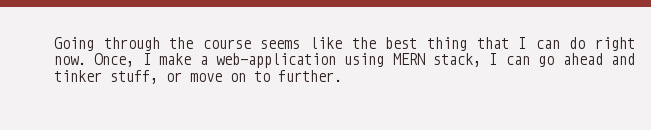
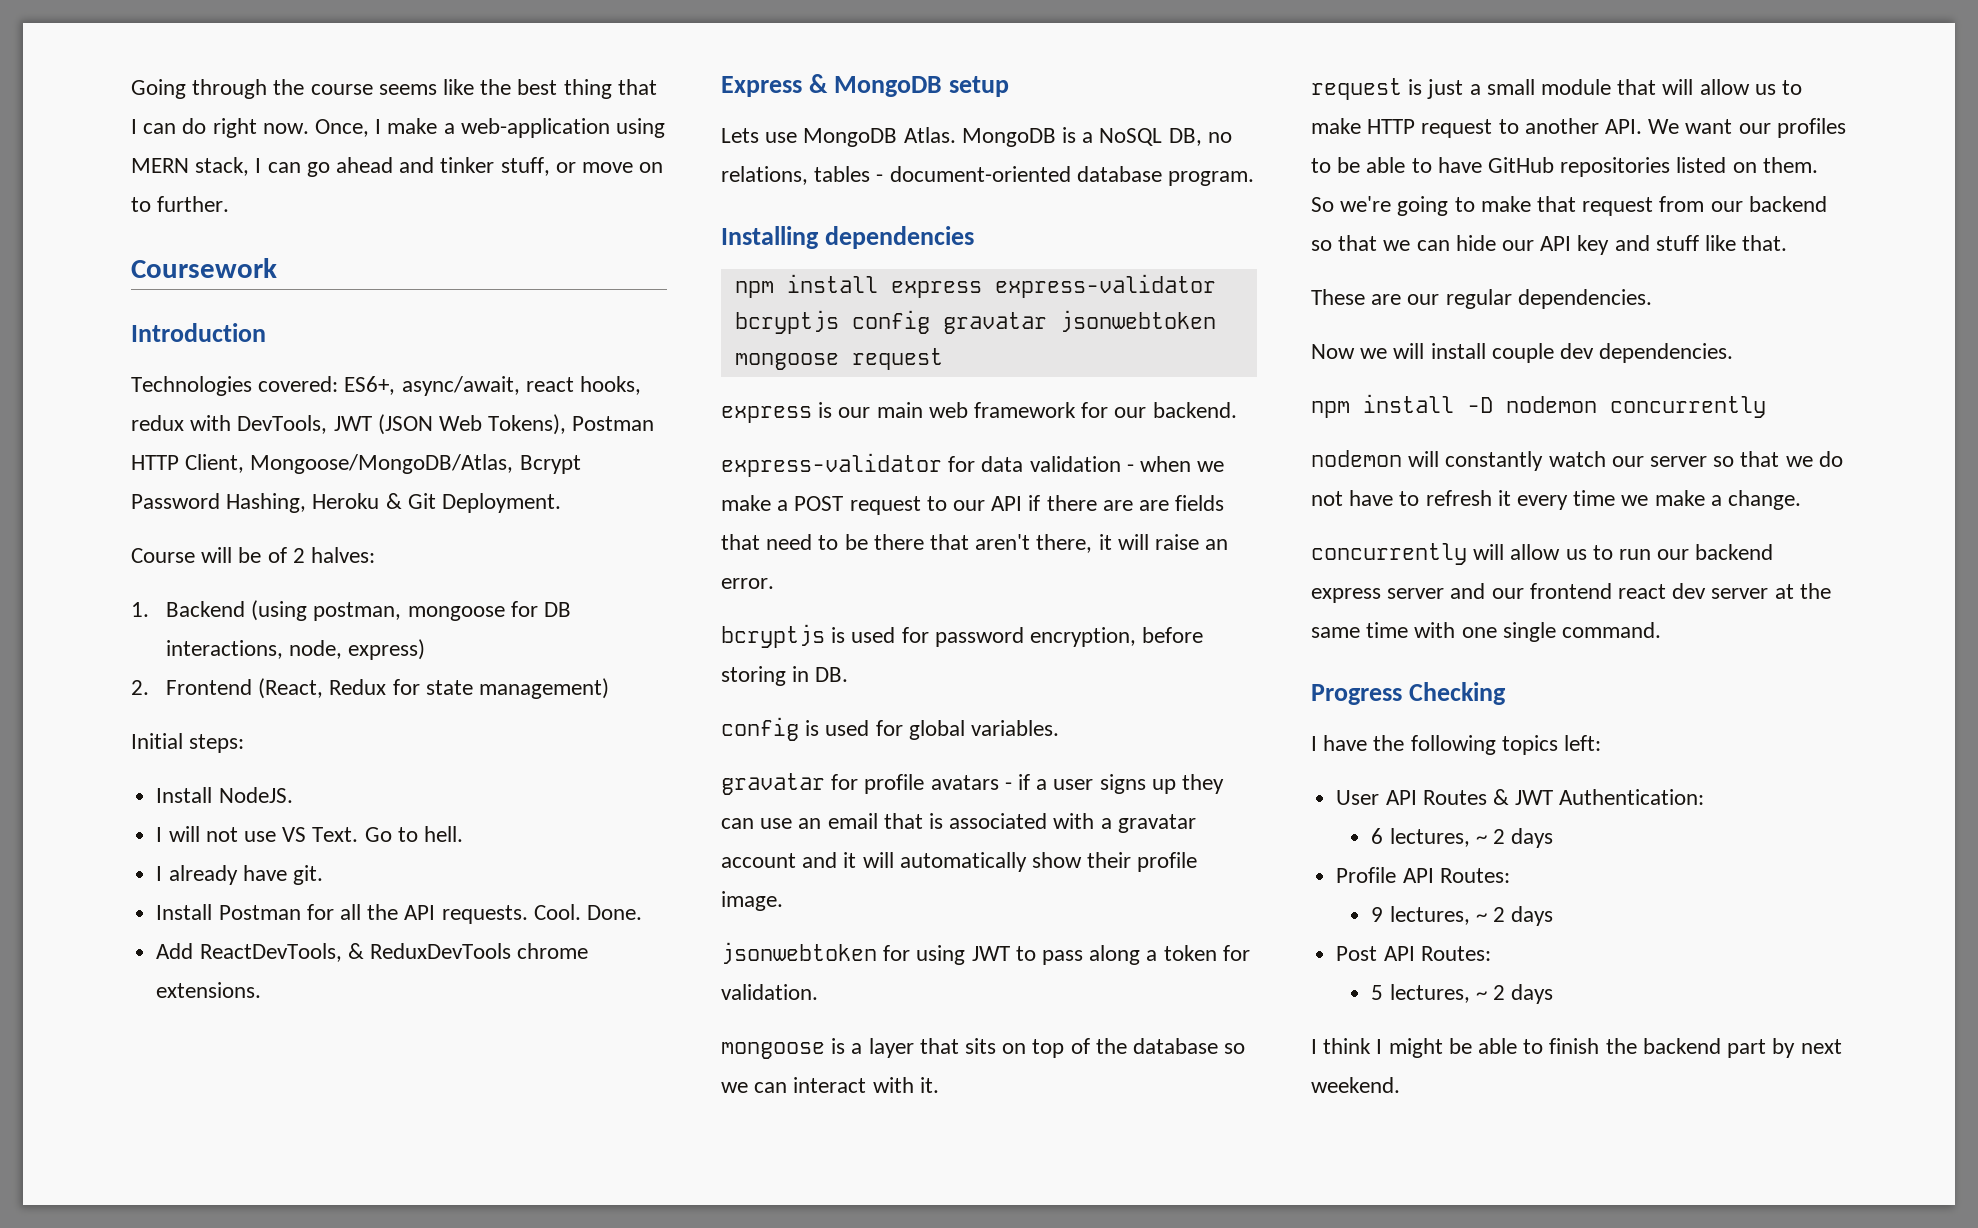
+ Coursework
+ Introduction
+ Technologies covered: ES6+, async/await, react hooks, redux with DevTools, JWT (JSON Web Tokens), Postman HTTP Client, Mongoose/MongoDB/Atlas, Bcrypt Password Hashing, Heroku & Git Deployment.
+ Course will be of 2 halves:
+ 1. Backend (using postman, mongoose for DB interactions, node, express)
+ 2. Frontend (React, Redux for state management)
+ Initial steps:
+ Install NodeJS.
+ I will not use VS Text. Go to hell.
+ I already have git.
+ Install Postman for all the API requests. Cool. Done.
+ Add ReactDevTools, & ReduxDevTools chrome extensions.
+ Express & MongoDB setup
+ Lets use MongoDB Atlas. MongoDB is a NoSQL DB, no relations, tables - document-oriented database program.
+ Installing dependencies
+ npm install express express-validator bcryptjs config gravatar jsonwebtoken mongoose request
+ express is our main web framework for our backend.
+ express-validator for data validation - when we make a POST request to our API if there are are fields that need to be there that aren't there, it will raise an error.
+ bcryptjs is used for password encryption, before storing in DB.
+ config is used for global variables.
+ gravatar for profile avatars - if a user signs up they can use an email that is associated with a gravatar account and it will automatically show their profile image.
+ jsonwebtoken for using JWT to pass along a token for validation.
+ mongoose is a layer that sits on top of the database so we can interact with it.
+ request is just a small module that will allow us to make HTTP request to another API. We want our profiles to be able to have GitHub repositories listed on them. So we're going to make that request from our backend so that we can hide our API key and stuff like that.
+ These are our regular dependencies.
+ Now we will install couple dev dependencies.
+ npm install -D nodemon concurrently
+ nodemon will constantly watch our server so that we do not have to refresh it every time we make a change.
+ concurrently will allow us to run our backend express server and our frontend react dev server at the same time with one single command.
+ Progress Checking
+ I have the following topics left:
+ User API Routes & JWT Authentication:
+ 6 lectures, ~ 2 days
+ Profile API Routes:
+ 9 lectures, ~ 2 days
+ Post API Routes:
+ 5 lectures, ~ 2 days
+ I think I might be able to finish the backend part by next weekend.

